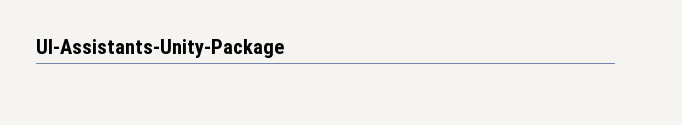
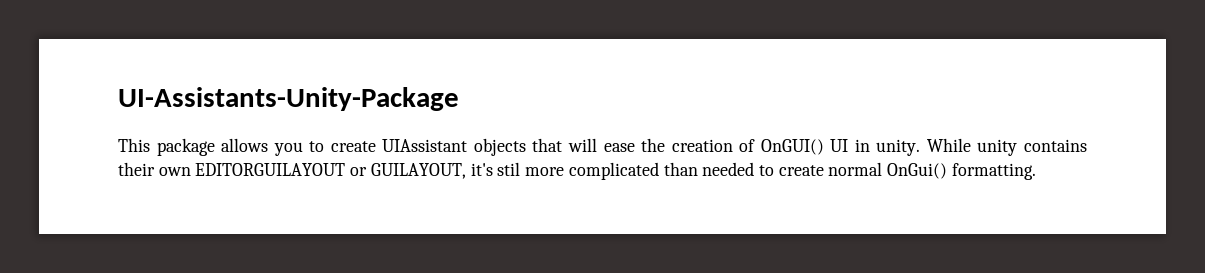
+ This package allows you to create UIAssistant objects that will ease the creation of OnGUI() UI in unity. While unity contains their own EDITORGUILAYOUT or GUILAYOUT, it's stil more complicated than needed to create normal OnGui() formatting.

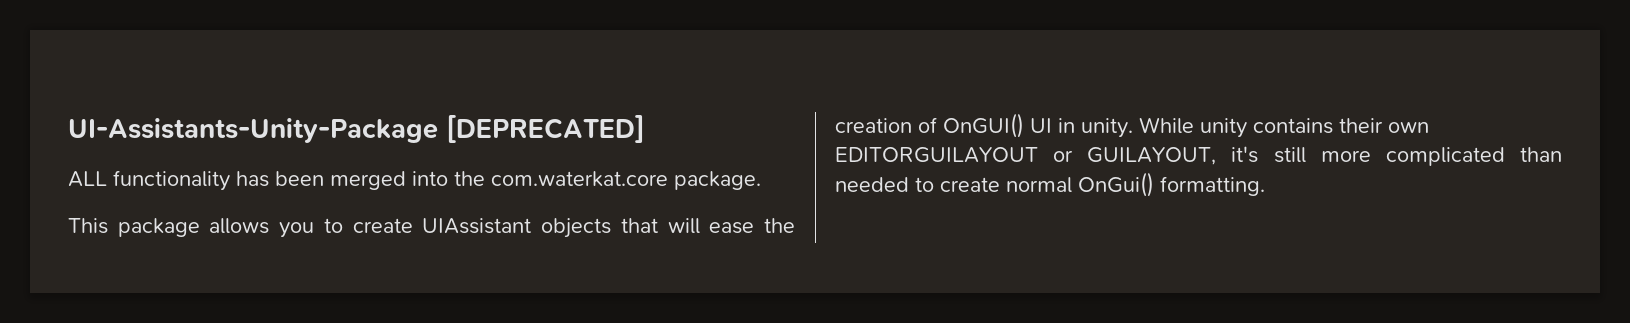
- UI-Assistants-Unity-Package
+ UI-Assistants-Unity-Package [DEPRECATED]
+ ALL functionality has been merged into the com.waterkat.core package.
- While unity contains their own EDITORGUILAYOUT or GUILAYOUT, it's stil more complicated than needed to create normal OnGui() formatting.
+ While unity contains their own EDITORGUILAYOUT or GUILAYOUT, it's still more complicated than needed to create normal OnGui() formatting.

